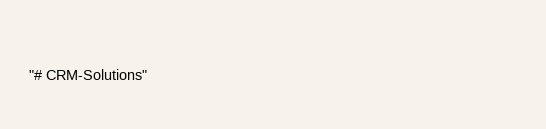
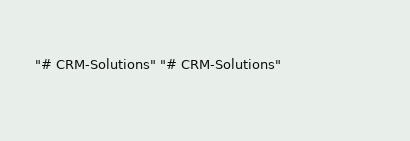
- "# CRM-Solutions"
+ "# CRM-Solutions" "# CRM-Solutions"

